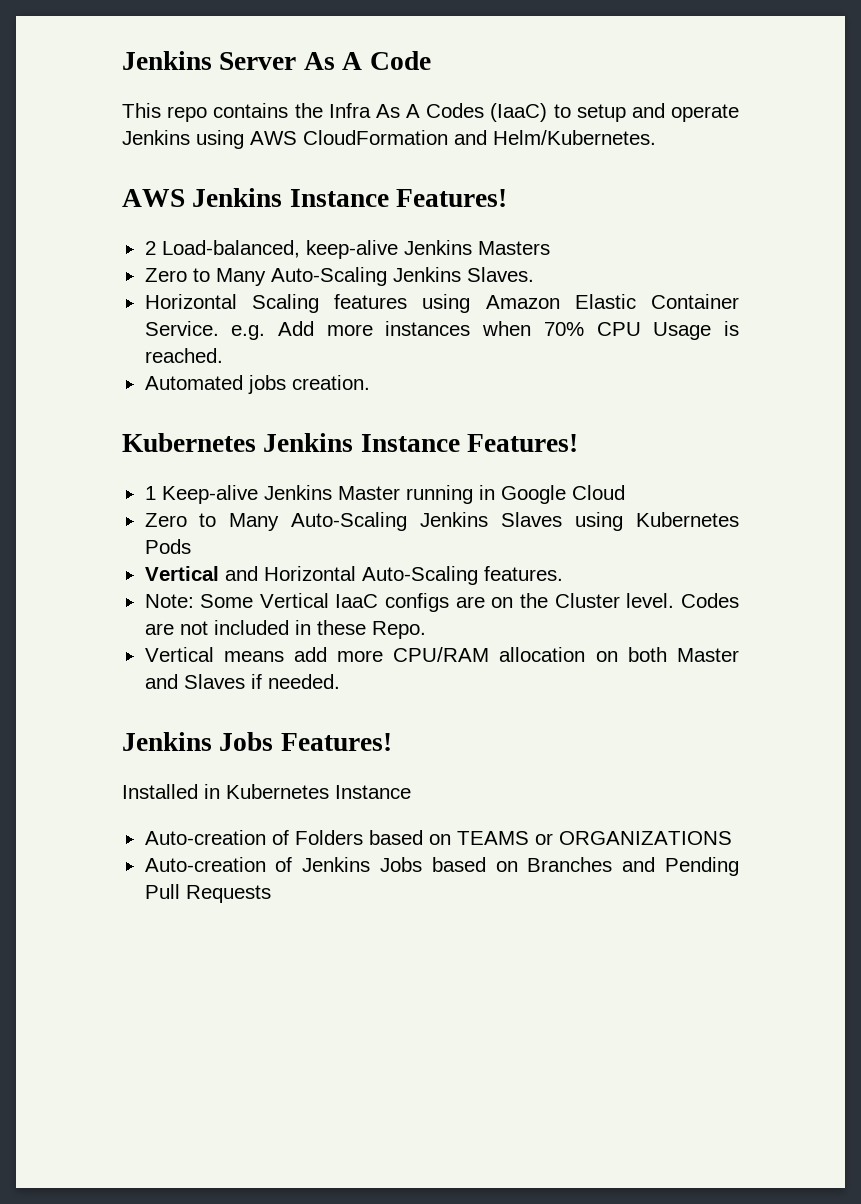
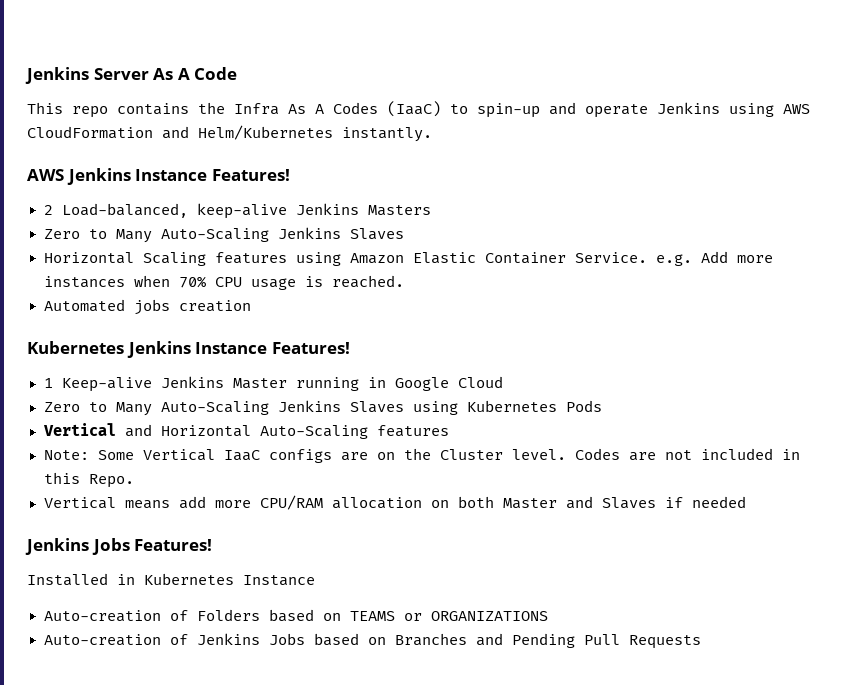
- This repo contains the Infra As A Codes (IaaC) to setup and operate Jenkins using AWS CloudFormation and Helm/Kubernetes.
+ This repo contains the Infra As A Codes (IaaC) to spin-up and operate Jenkins using AWS CloudFormation and Helm/Kubernetes instantly.
  2 Load-balanced, keep-alive Jenkins Masters
- Zero to Many Auto-Scaling Jenkins Slaves.
+ Zero to Many Auto-Scaling Jenkins Slaves
- Horizontal Scaling features using Amazon Elastic Container Service. e.g. Add more instances when 70% CPU Usage is reached.
+ Horizontal Scaling features using Amazon Elastic Container Service. e.g. Add more instances when 70% CPU usage is reached.
- Automated jobs creation.
+ Automated jobs creation
- Vertical and Horizontal Auto-Scaling features.
+ Vertical and Horizontal Auto-Scaling features
- Codes are not included in these Repo.
+ Codes are not included in this Repo.
- Vertical means add more CPU/RAM allocation on both Master and Slaves if needed.
+ Vertical means add more CPU/RAM allocation on both Master and Slaves if needed

